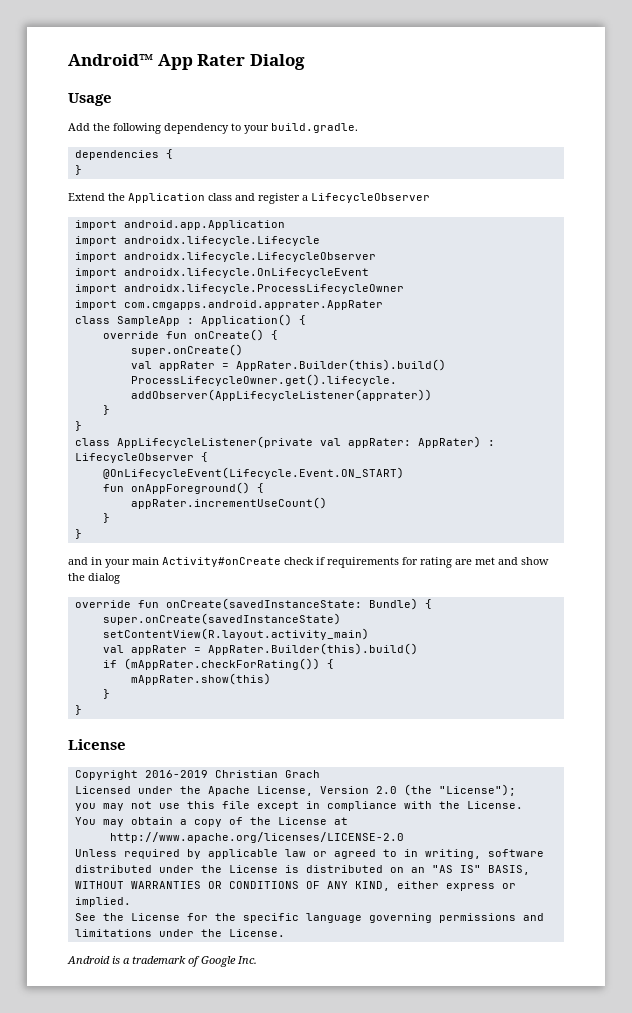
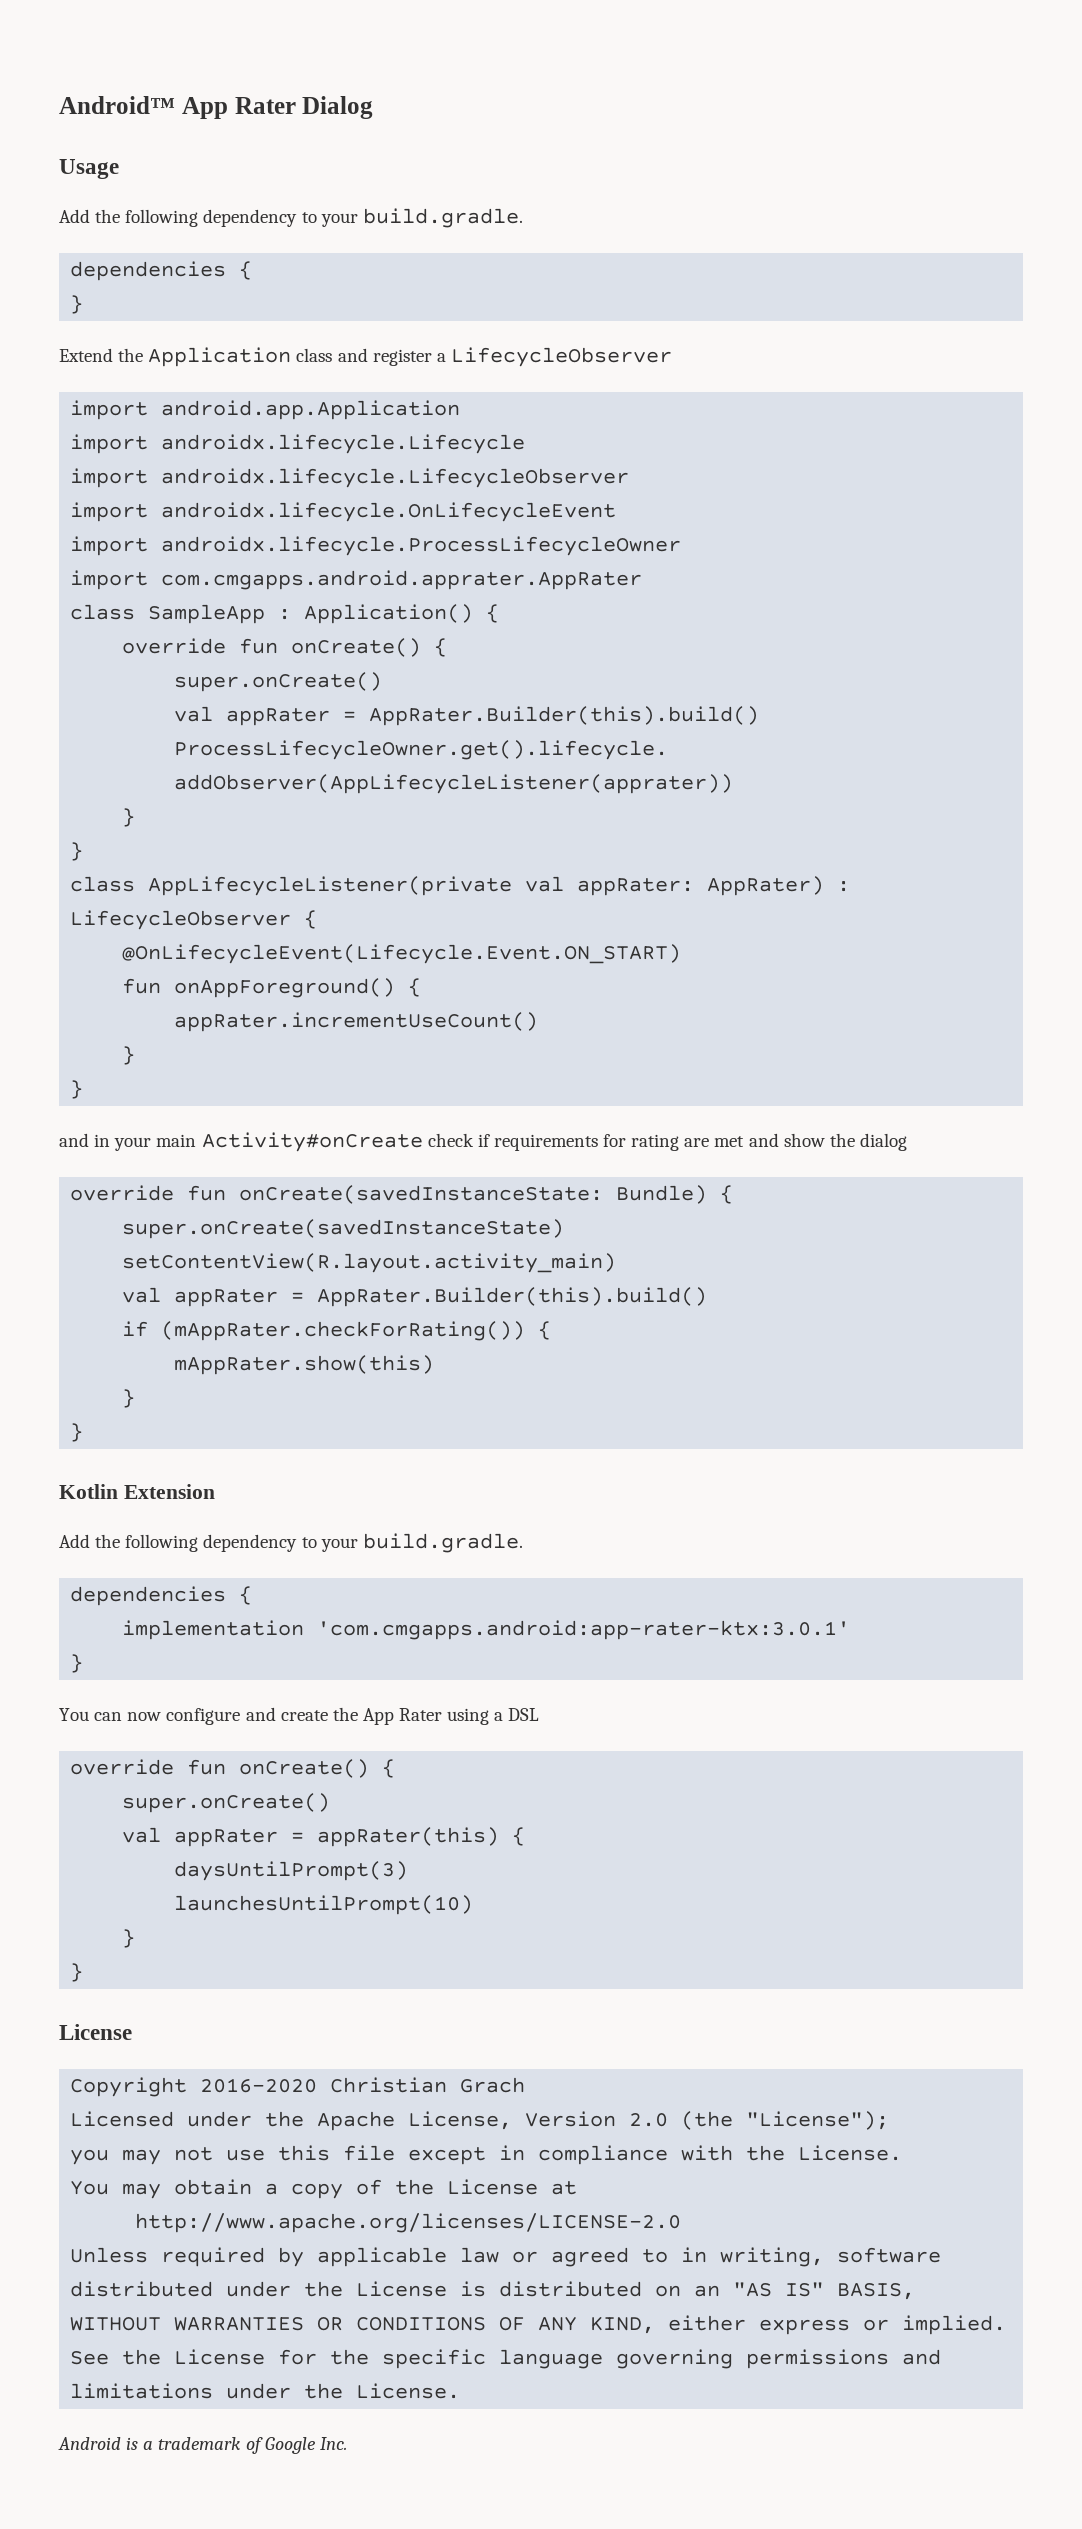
+ Kotlin Extension
+ Add the following dependency to your build.gradle.
+ dependencies {
+ implementation 'com.cmgapps.android:app-rater-ktx:3.0.1'
+ }
+ You can now configure and create the App Rater using a DSL
+ override fun onCreate() {
+ super.onCreate()
+ val appRater = appRater(this) {
+ daysUntilPrompt(3)
+ launchesUntilPrompt(10)
+ }
+ }
- Copyright 2016-2019 Christian Grach
+ Copyright 2016-2020 Christian Grach

